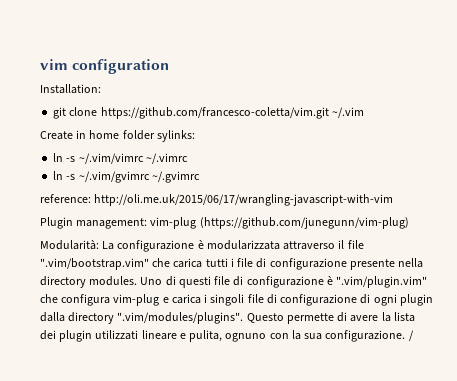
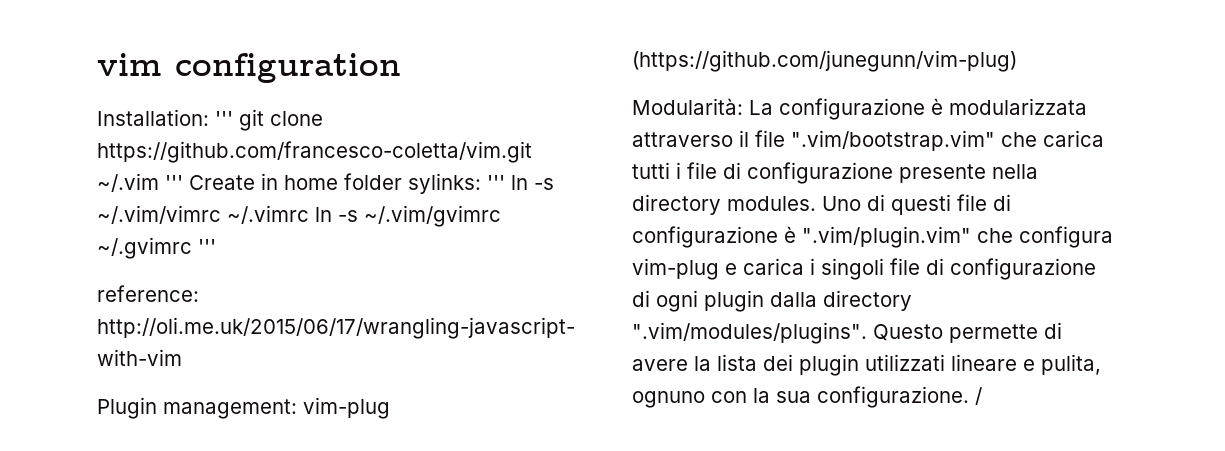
- Installation:
- git clone https://github.com/francesco-coletta/vim.git ~/.vim
- Create in home folder sylinks:
- ln -s ~/.vim/vimrc ~/.vimrc
- ln -s ~/.vim/gvimrc ~/.gvimrc
+ Installation: ''' git clone https://github.com/francesco-coletta/vim.git ~/.vim ''' Create in home folder sylinks: ''' ln -s ~/.vim/vimrc ~/.vimrc ln -s ~/.vim/gvimrc ~/.gvimrc '''

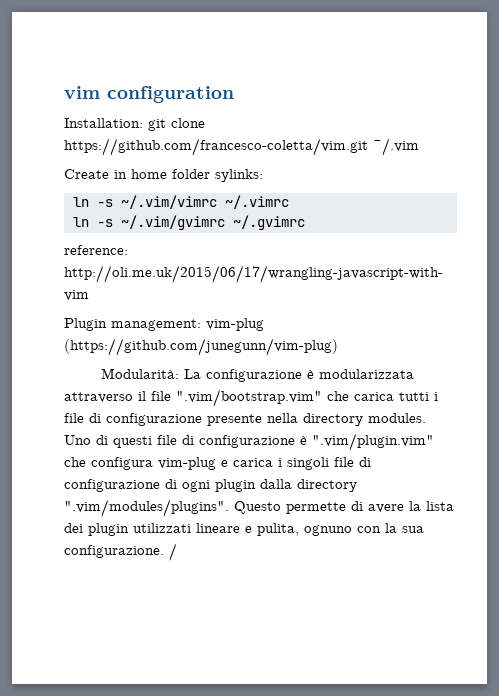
- Installation: ''' git clone https://github.com/francesco-coletta/vim.git ~/.vim ''' Create in home folder sylinks: ''' ln -s ~/.vim/vimrc ~/.vimrc ln -s ~/.vim/gvimrc ~/.gvimrc '''
+ Installation: git clone https://github.com/francesco-coletta/vim.git ~/.vim
+ Create in home folder sylinks:
+ ln -s ~/.vim/vimrc ~/.vimrc
+ ln -s ~/.vim/gvimrc ~/.gvimrc

